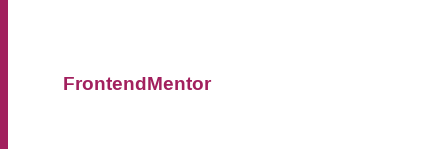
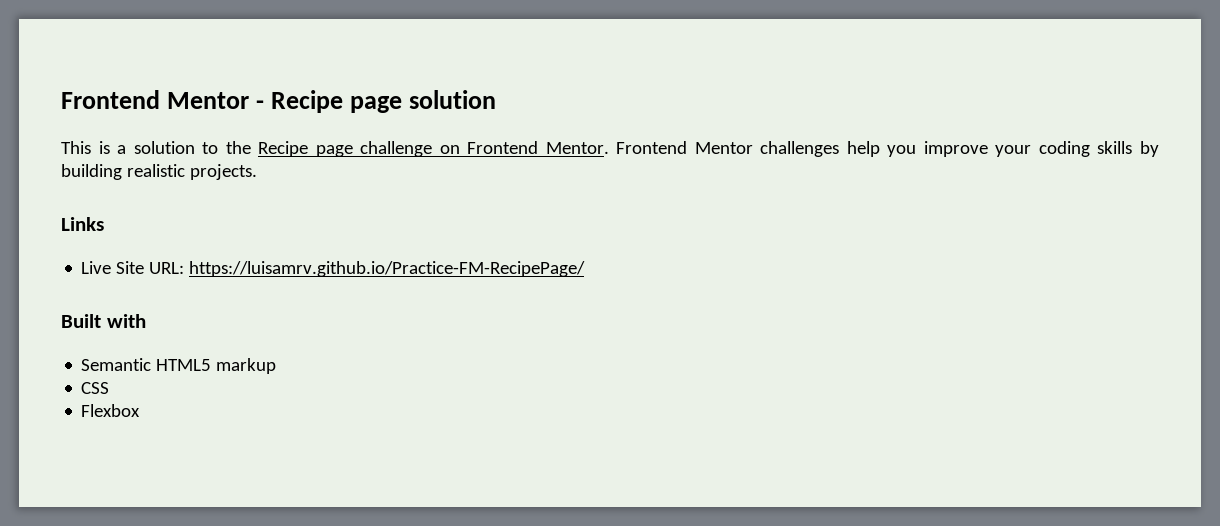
- FrontendMentor
+ Frontend Mentor - Recipe page solution
+ This is a solution to the Recipe page challenge on Frontend Mentor. Frontend Mentor challenges help you improve your coding skills by building realistic projects.
+ Links
+ Live Site URL: https://luisamrv.github.io/Practice-FM-RecipePage/
+ Built with
+ Semantic HTML5 markup
+ CSS
+ Flexbox

